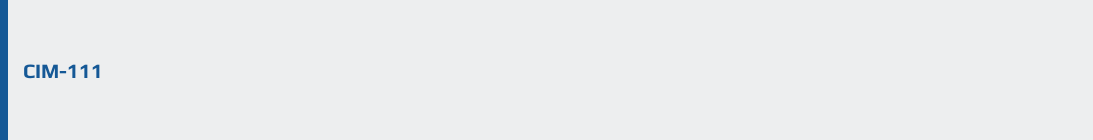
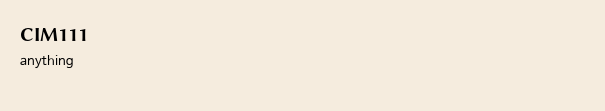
- CIM-111
+ CIM111
+ anything

